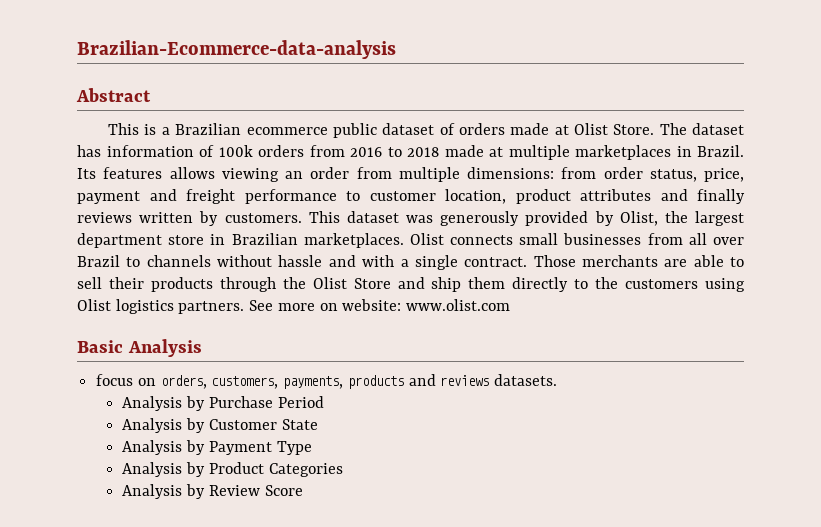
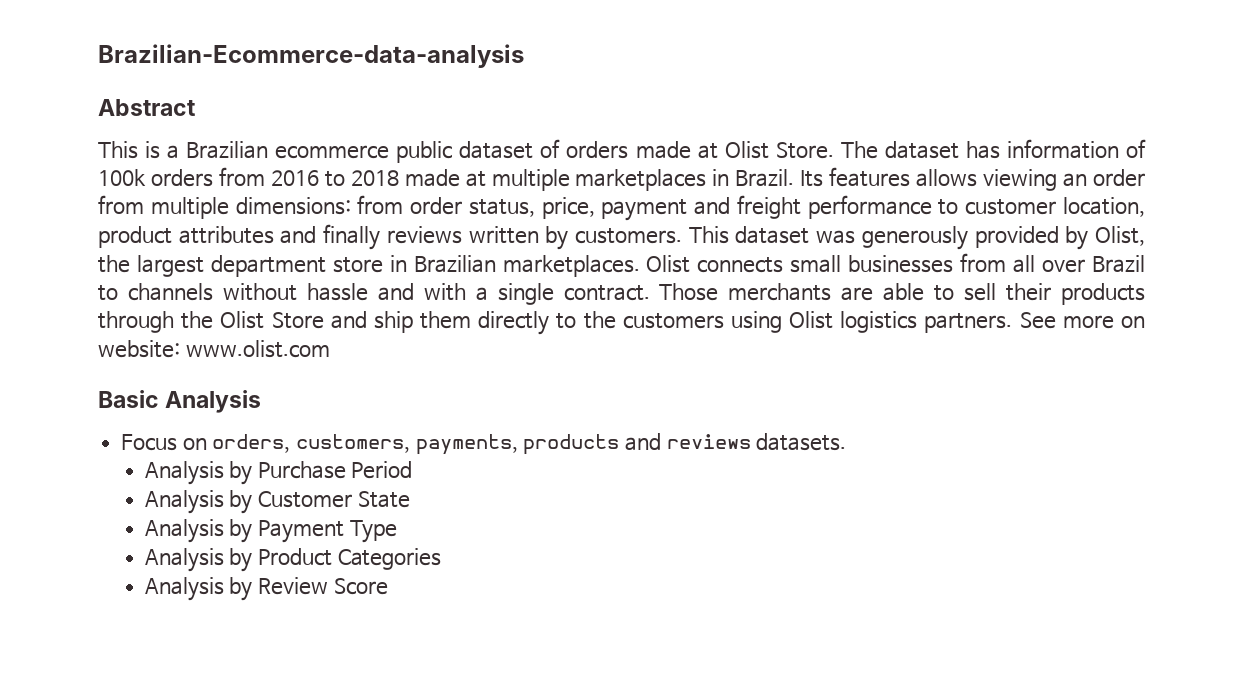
- focus on orders, customers, payments, products and reviews datasets.
+ Focus on orders, customers, payments, products and reviews datasets.

